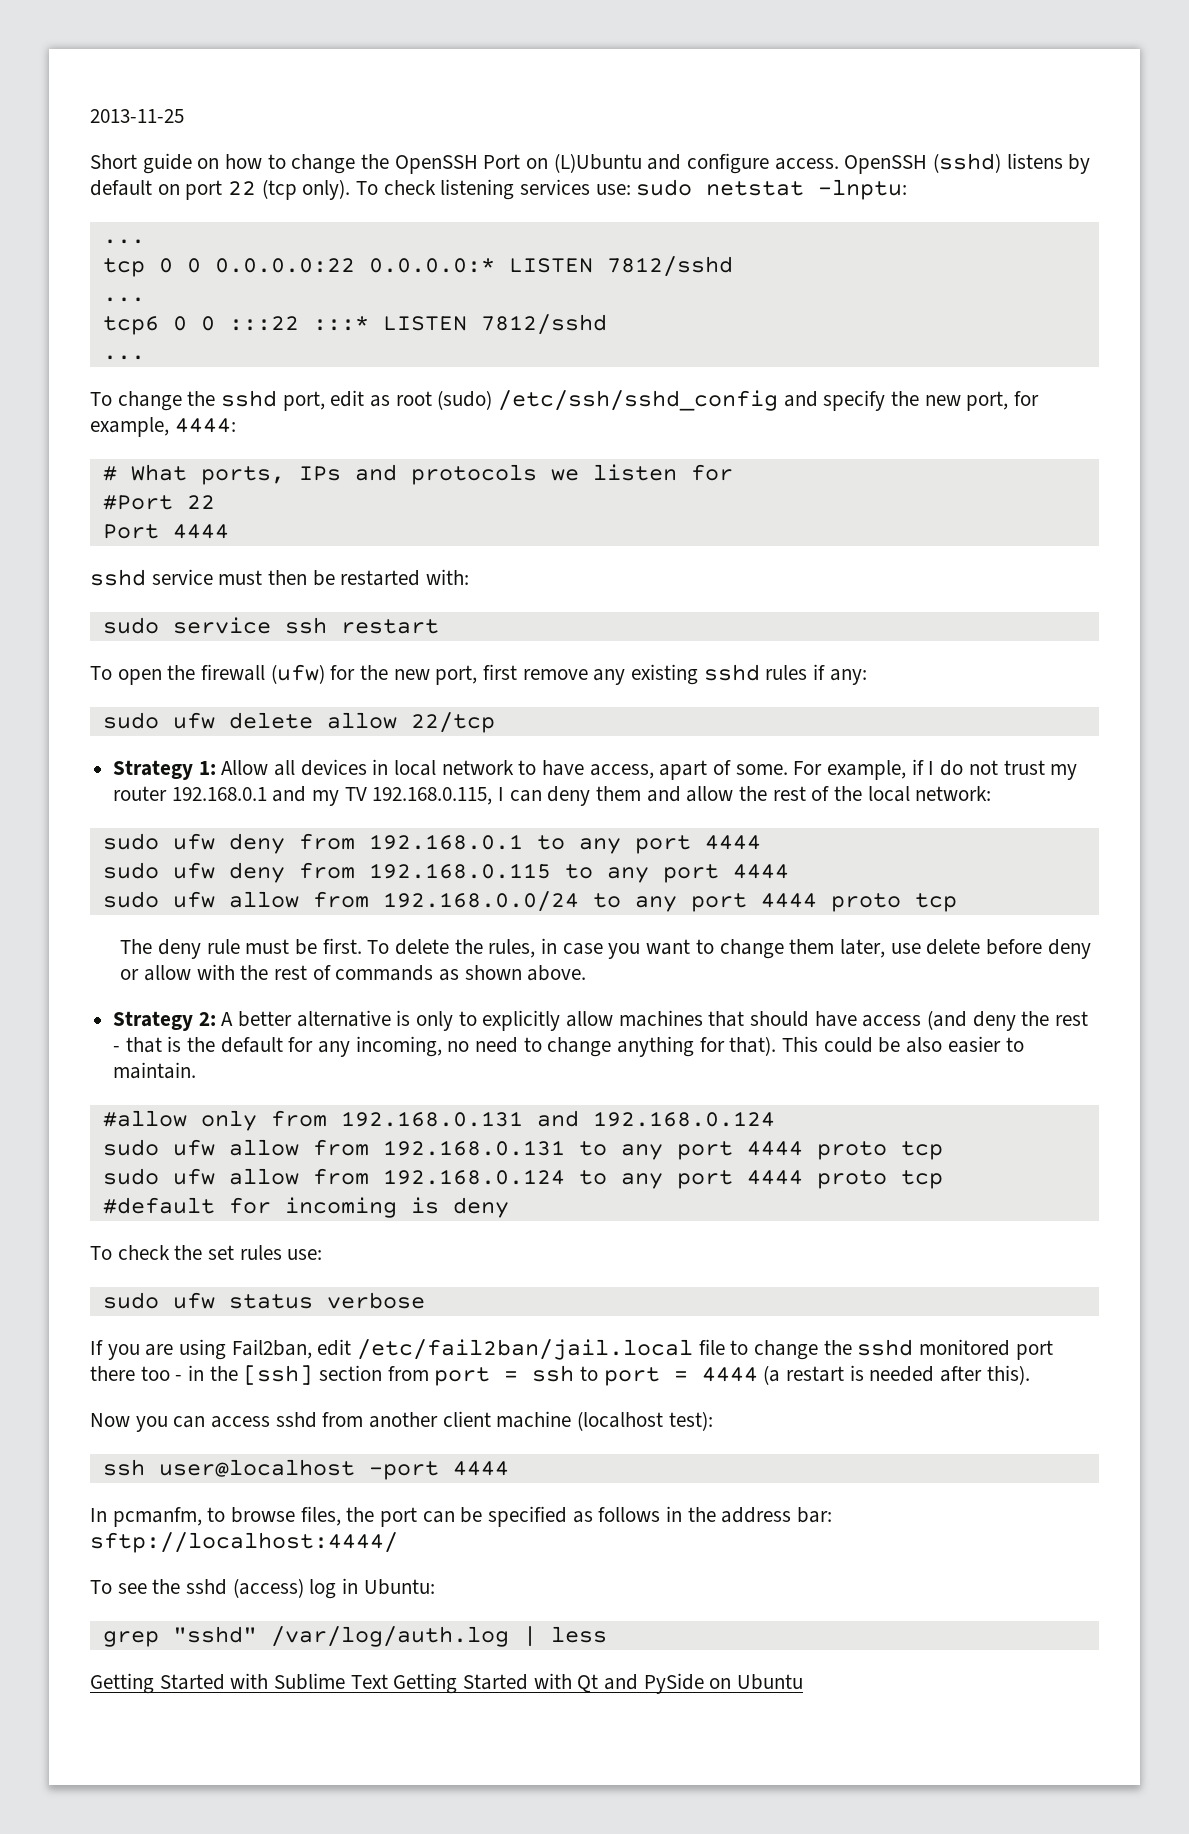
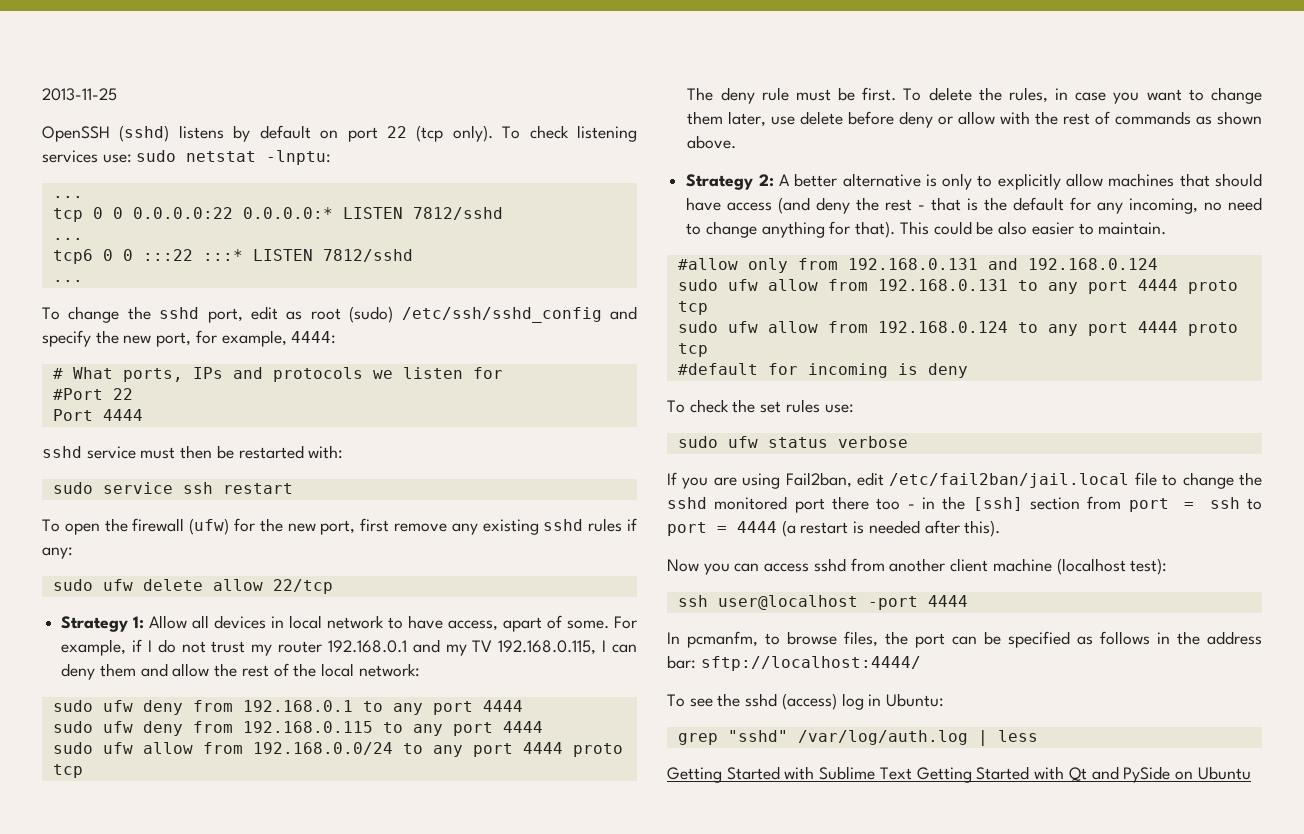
- Short guide on how to change the OpenSSH Port on (L)Ubuntu and configure access.

